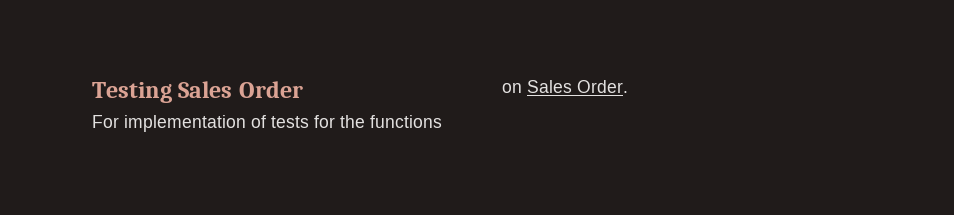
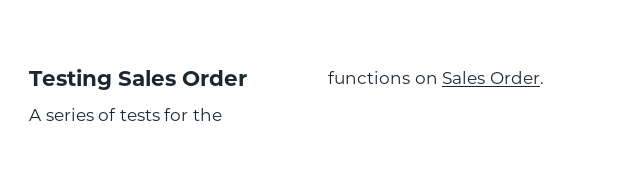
- For implementation of tests for the functions on Sales Order.
+ A series of tests for the functions on Sales Order.

